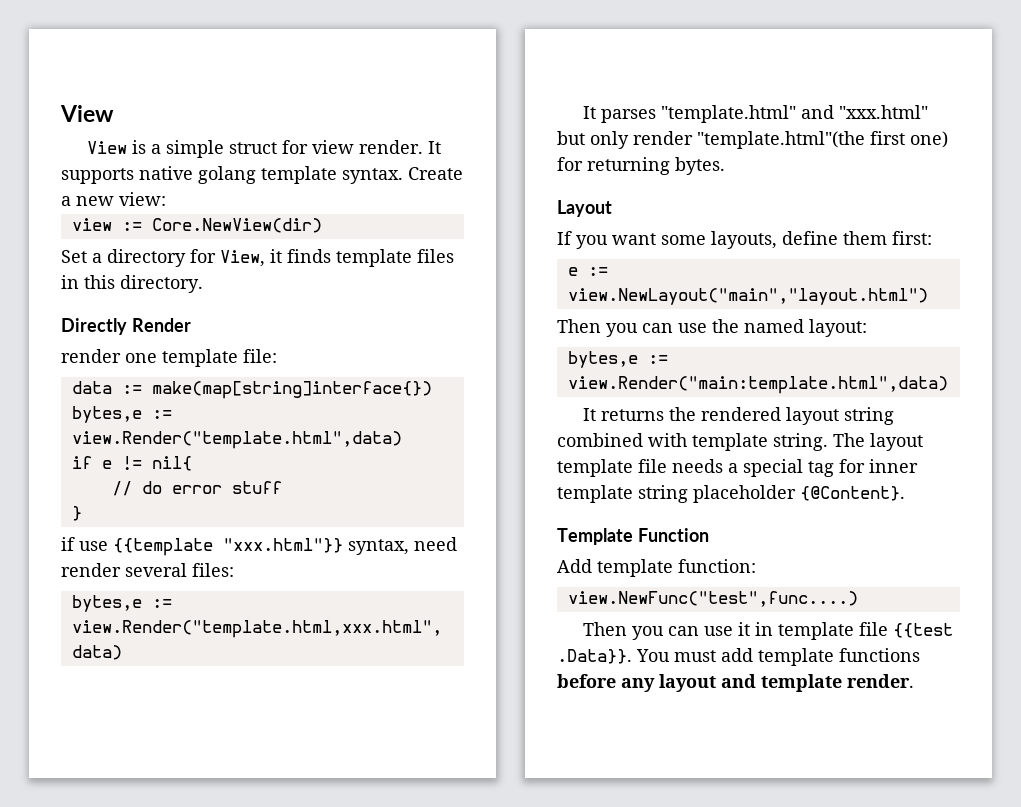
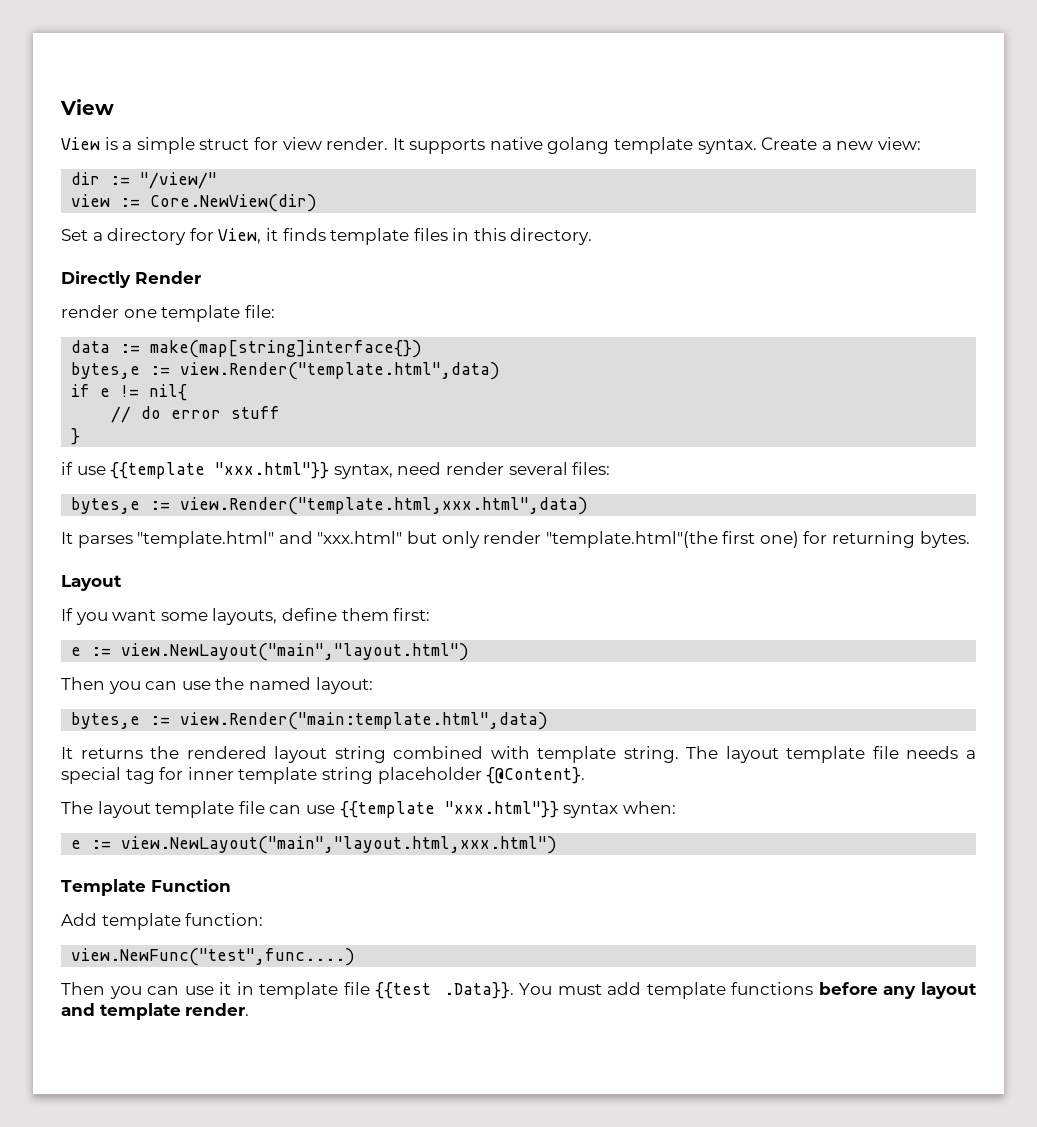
+ dir := "/view/"
+ The layout template file can use {{template "xxx.html"}} syntax when:
+ e := view.NewLayout("main","layout.html,xxx.html")

